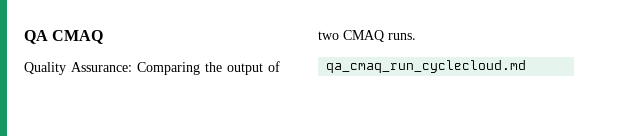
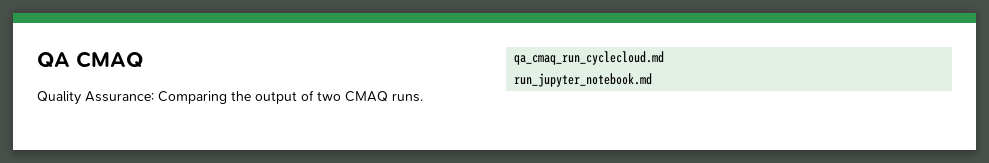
+ run_jupyter_notebook.md

